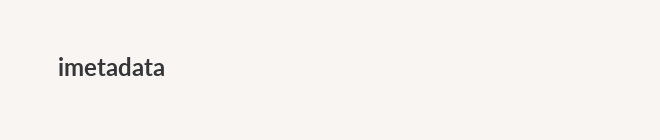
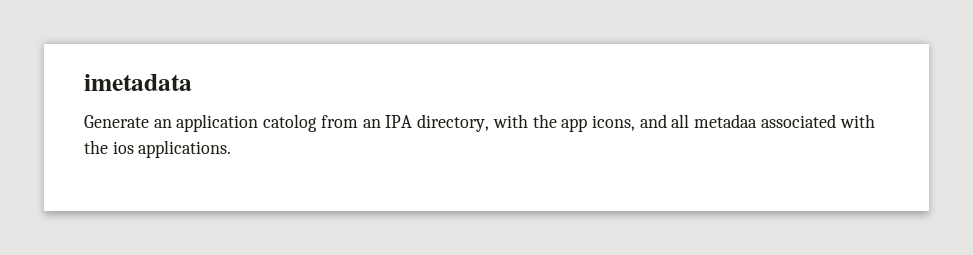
+ Generate an application catolog from an IPA directory, with the app icons, and all metadaa associated with the ios applications.

